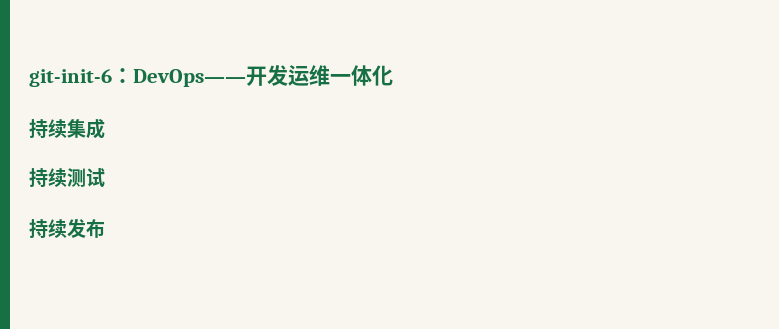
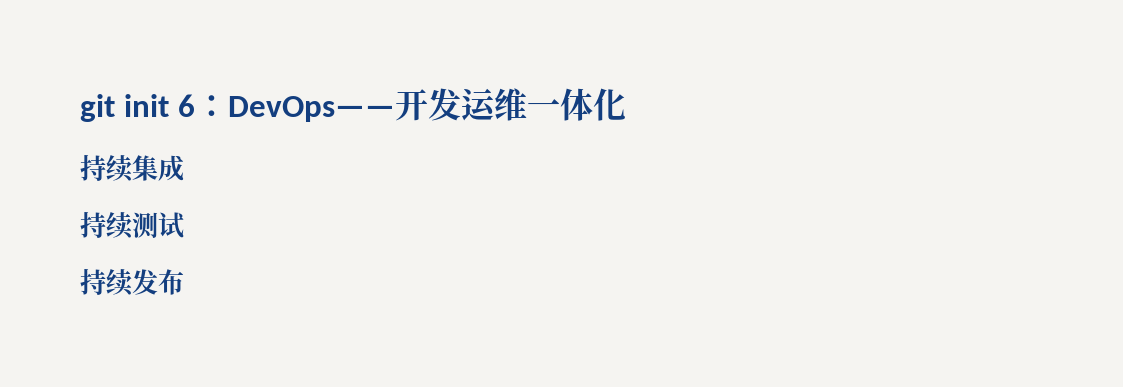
- git-init-6：DevOps——开发运维一体化
+ git init 6：DevOps——开发运维一体化

